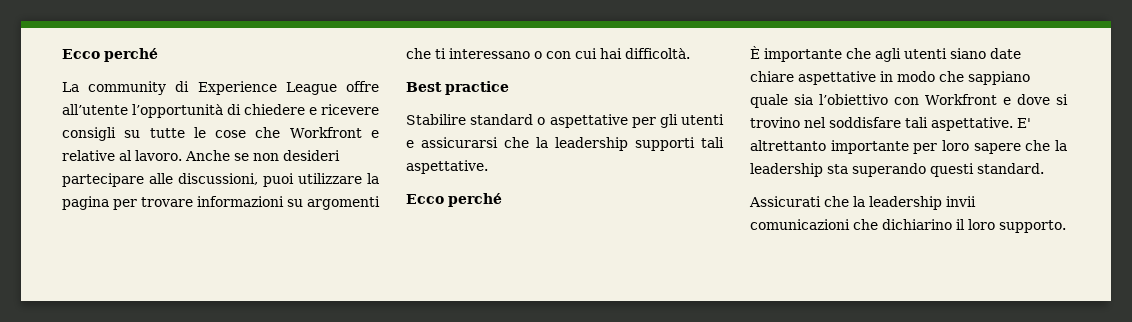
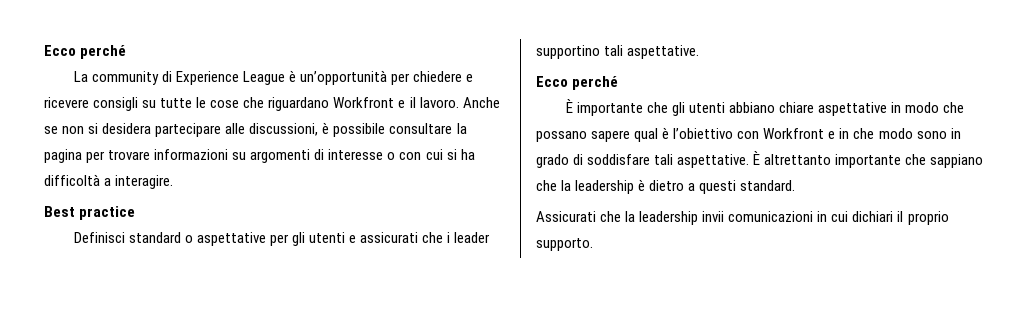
- La community di Experience League offre all’utente l’opportunità di chiedere e ricevere consigli su tutte le cose che Workfront e relative al lavoro.
+ La community di Experience League è un’opportunità per chiedere e ricevere consigli su tutte le cose che riguardano Workfront e il lavoro.
- Anche se non desideri partecipare alle discussioni, puoi utilizzare la pagina per trovare informazioni su argomenti che ti interessano o con cui hai difficoltà.
+ Anche se non si desidera partecipare alle discussioni, è possibile consultare la pagina per trovare informazioni su argomenti di interesse o con cui si ha difficoltà a interagire.
- Stabilire standard o aspettative per gli utenti e assicurarsi che la leadership supporti tali aspettative.
+ Definisci standard o aspettative per gli utenti e assicurati che i leader supportino tali aspettative.
- È importante che agli utenti siano date chiare aspettative in modo che sappiano quale sia l’obiettivo con Workfront e dove si trovino nel soddisfare tali aspettative.
+ È importante che gli utenti abbiano chiare aspettative in modo che possano sapere qual è l’obiettivo con Workfront e in che modo sono in grado di soddisfare tali aspettative.
- E' altrettanto importante per loro sapere che la leadership sta superando questi standard.
+ È altrettanto importante che sappiano che la leadership è dietro a questi standard.
- Assicurati che la leadership invii comunicazioni che dichiarino il loro supporto.
+ Assicurati che la leadership invii comunicazioni in cui dichiari il proprio supporto.

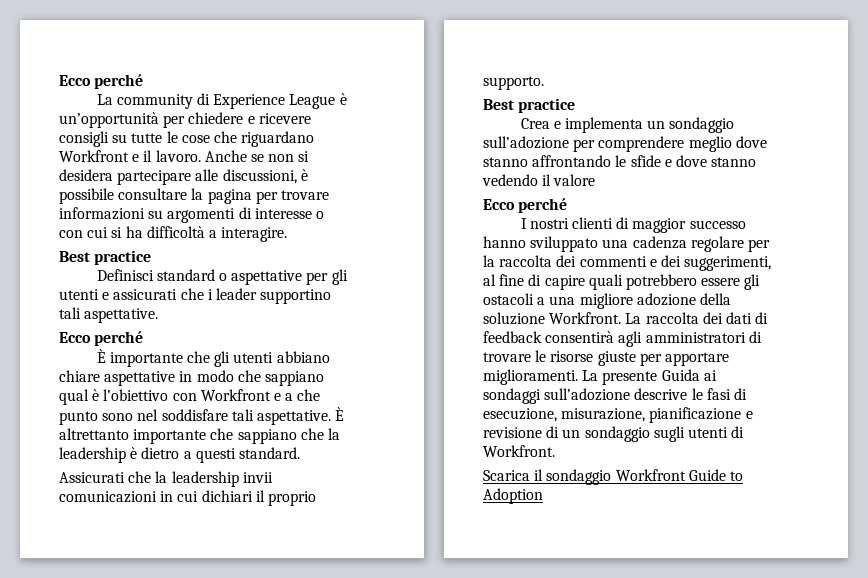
- È importante che gli utenti abbiano chiare aspettative in modo che possano sapere qual è l’obiettivo con Workfront e in che modo sono in grado di soddisfare tali aspettative.
+ È importante che gli utenti abbiano chiare aspettative in modo che sappiano qual è l’obiettivo con Workfront e a che punto sono nel soddisfare tali aspettative.
  Assicurati che la leadership invii comunicazioni in cui dichiari il proprio supporto.
+ Best practice
+ Crea e implementa un sondaggio sull’adozione per comprendere meglio dove stanno affrontando le sfide e dove stanno vedendo il valore
+ Ecco perché
+ I nostri clienti di maggior successo hanno sviluppato una cadenza regolare per la raccolta dei commenti e dei suggerimenti, al fine di capire quali potrebbero essere gli ostacoli a una migliore adozione della soluzione Workfront. La raccolta dei dati di feedback consentirà agli amministratori di trovare le risorse giuste per apportare miglioramenti. La presente Guida ai sondaggi sull’adozione descrive le fasi di esecuzione, misurazione, pianificazione e revisione di un sondaggio sugli utenti di Workfront.
+ Scarica il sondaggio Workfront Guide to Adoption

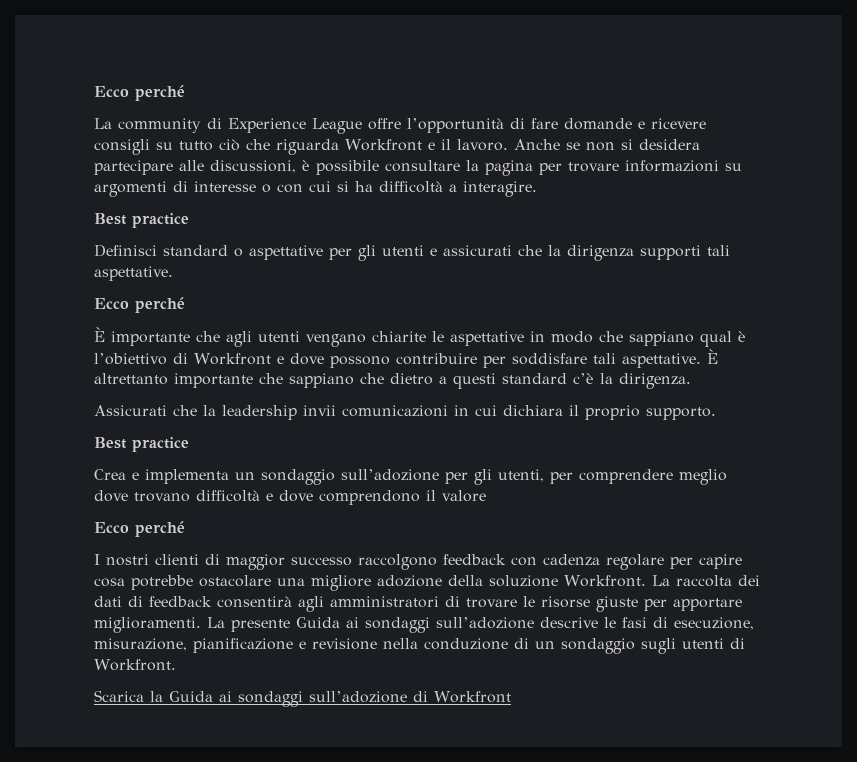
- La community di Experience League è un’opportunità per chiedere e ricevere consigli su tutte le cose che riguardano Workfront e il lavoro.
+ La community di Experience League offre l’opportunità di fare domande e ricevere consigli su tutto ciò che riguarda Workfront e il lavoro.
- Definisci standard o aspettative per gli utenti e assicurati che i leader supportino tali aspettative.
+ Definisci standard o aspettative per gli utenti e assicurati che la dirigenza supporti tali aspettative.
- È importante che gli utenti abbiano chiare aspettative in modo che sappiano qual è l’obiettivo con Workfront e a che punto sono nel soddisfare tali aspettative.
+ È importante che agli utenti vengano chiarite le aspettative in modo che sappiano qual è l’obiettivo di Workfront e dove possono contribuire per soddisfare tali aspettative.
- È altrettanto importante che sappiano che la leadership è dietro a questi standard.
+ È altrettanto importante che sappiano che dietro a questi standard c’è la dirigenza.
- Assicurati che la leadership invii comunicazioni in cui dichiari il proprio supporto.
+ Assicurati che la leadership invii comunicazioni in cui dichiara il proprio supporto.
- Crea e implementa un sondaggio sull’adozione per comprendere meglio dove stanno affrontando le sfide e dove stanno vedendo il valore
+ Crea e implementa un sondaggio sull’adozione per gli utenti, per comprendere meglio dove trovano difficoltà e dove comprendono il valore
- I nostri clienti di maggior successo hanno sviluppato una cadenza regolare per la raccolta dei commenti e dei suggerimenti, al fine di capire quali potrebbero essere gli ostacoli a una migliore adozione della soluzione Workfront.
+ I nostri clienti di maggior successo raccolgono feedback con cadenza regolare per capire cosa potrebbe ostacolare una migliore adozione della soluzione Workfront.
- La presente Guida ai sondaggi sull’adozione descrive le fasi di esecuzione, misurazione, pianificazione e revisione di un sondaggio sugli utenti di Workfront.
+ La presente Guida ai sondaggi sull’adozione descrive le fasi di esecuzione, misurazione, pianificazione e revisione nella conduzione di un sondaggio sugli utenti di Workfront.
- Scarica il sondaggio Workfront Guide to Adoption
+ Scarica la Guida ai sondaggi sull’adozione di Workfront

